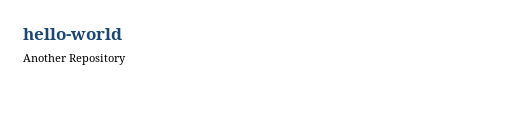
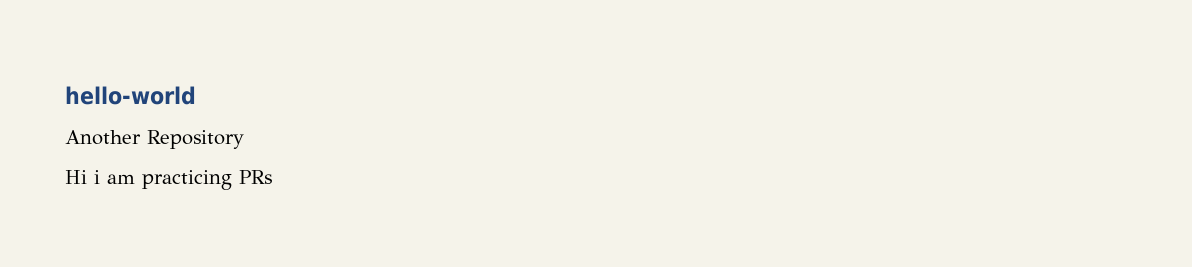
+ Hi i am practicing PRs

